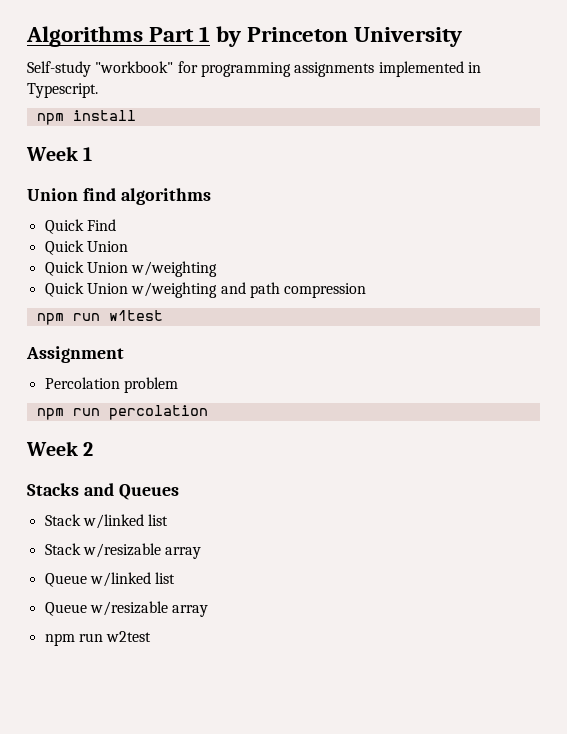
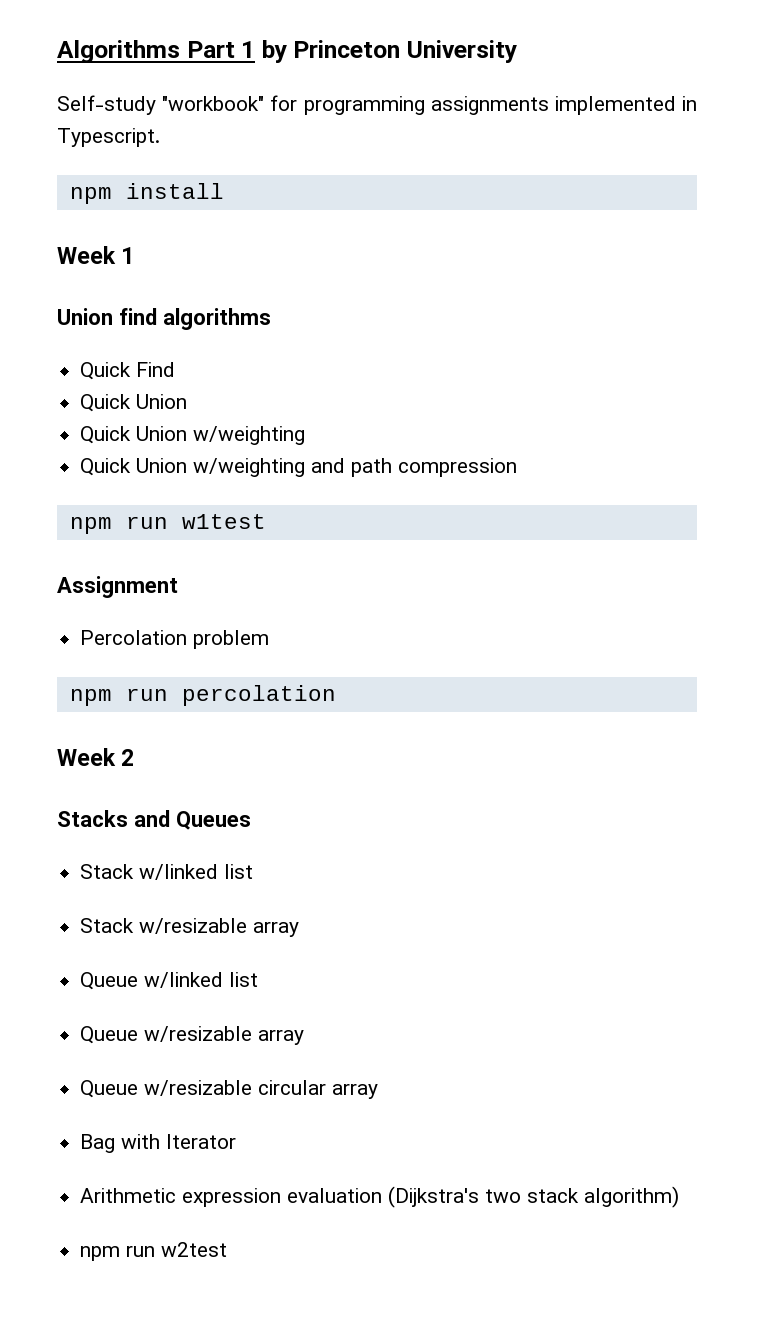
+ Queue w/resizable circular array
+ Bag with Iterator
+ Arithmetic expression evaluation (Dijkstra's two stack algorithm)

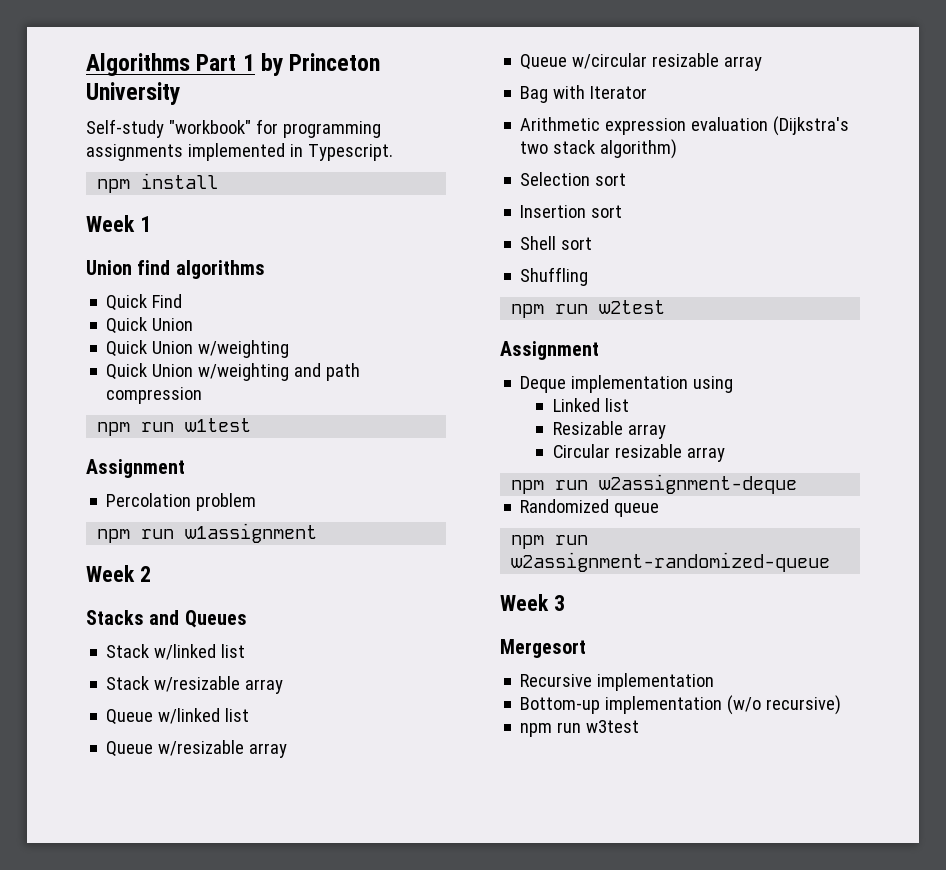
- npm run percolation
+ npm run w1assignment
- Queue w/resizable circular array
+ Queue w/circular resizable array
+ Selection sort
+ Insertion sort
+ Shell sort
+ Shuffling
  npm run w2test
+ Assignment
+ Deque implementation using
+ Linked list
+ Resizable array
+ Circular resizable array
+ npm run w2assignment-deque
+ Randomized queue
+ npm run w2assignment-randomized-queue
+ Week 3
+ Mergesort
+ Recursive implementation
+ Bottom-up implementation (w/o recursive)
+ npm run w3test

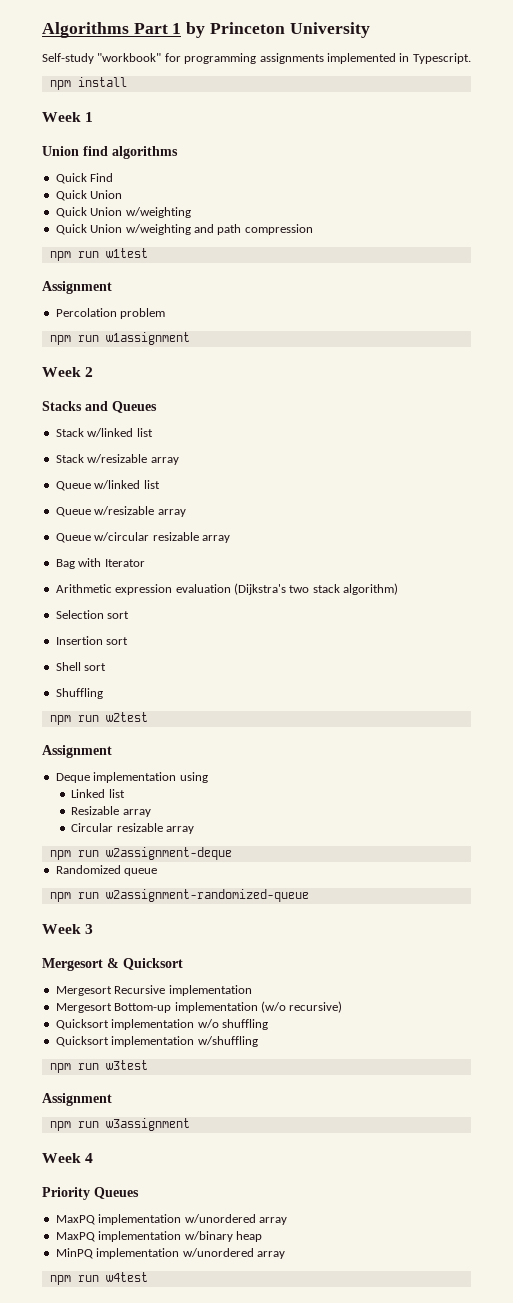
- Mergesort
- Recursive implementation
+ Mergesort & Quicksort
+ Mergesort Recursive implementation
- Bottom-up implementation (w/o recursive)
+ Mergesort Bottom-up implementation (w/o recursive)
+ Quicksort implementation w/o shuffling
+ Quicksort implementation w/shuffling
  npm run w3test
+ Assignment
+ npm run w3assignment
+ Week 4
+ Priority Queues
+ MaxPQ implementation w/unordered array
+ MaxPQ implementation w/binary heap
+ MinPQ implementation w/unordered array
+ npm run w4test

